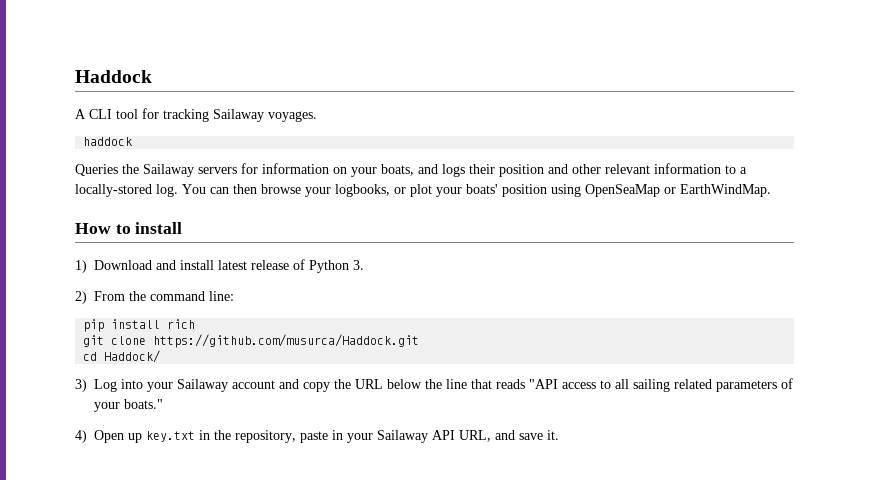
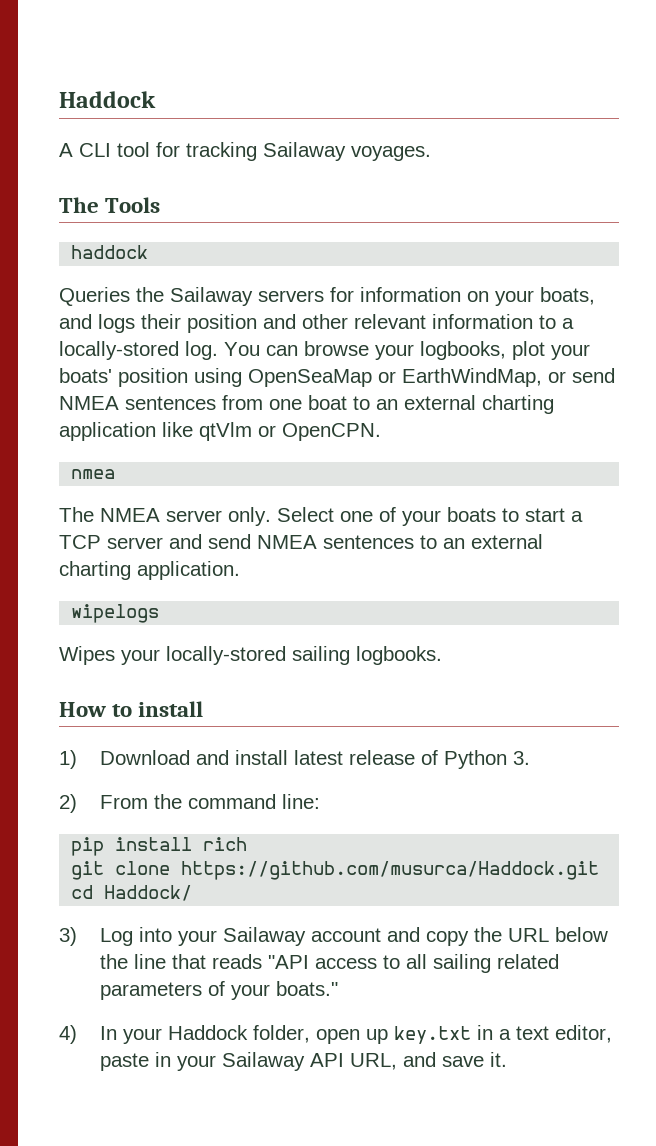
+ The Tools
- You can then browse your logbooks, or plot your boats' position using OpenSeaMap or EarthWindMap.
+ You can browse your logbooks, plot your boats' position using OpenSeaMap or EarthWindMap, or send NMEA sentences from one boat to an external charting application like qtVlm or OpenCPN.
+ nmea
+ The NMEA server only. Select one of your boats to start a TCP server and send NMEA sentences to an external charting application.
+ wipelogs
+ Wipes your locally-stored sailing logbooks.
- 4) Open up key.txt in the repository, paste in your Sailaway API URL, and save it.
+ 4) In your Haddock folder, open up key.txt in a text editor, paste in your Sailaway API URL, and save it.

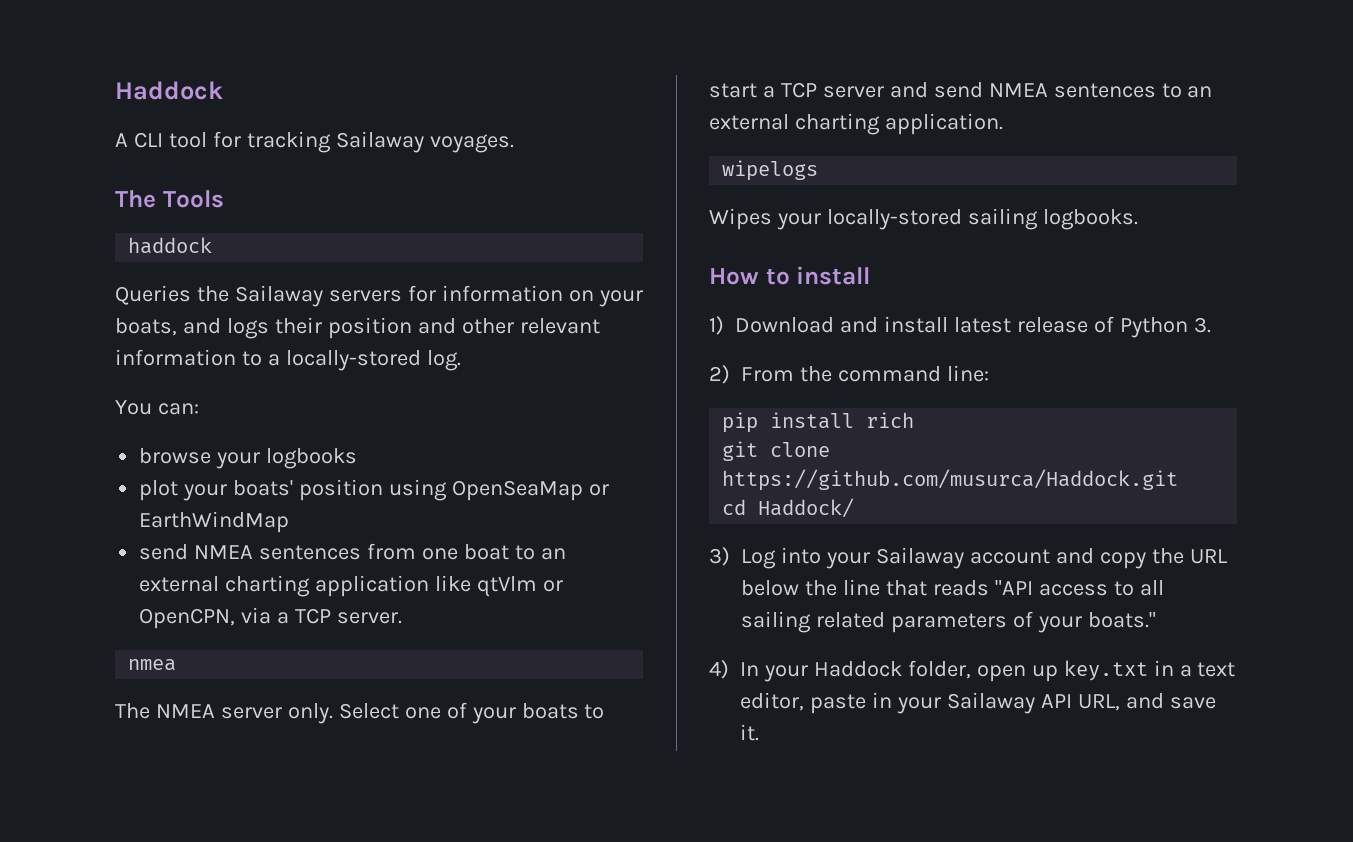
- Queries the Sailaway servers for information on your boats, and logs their position and other relevant information to a locally-stored log. You can browse your logbooks, plot your boats' position using OpenSeaMap or EarthWindMap, or send NMEA sentences from one boat to an external charting application like qtVlm or OpenCPN.
+ Queries the Sailaway servers for information on your boats, and logs their position and other relevant information to a locally-stored log.
+ You can:
+ browse your logbooks
+ plot your boats' position using OpenSeaMap or EarthWindMap
+ send NMEA sentences from one boat to an external charting application like qtVlm or OpenCPN, via a TCP server.

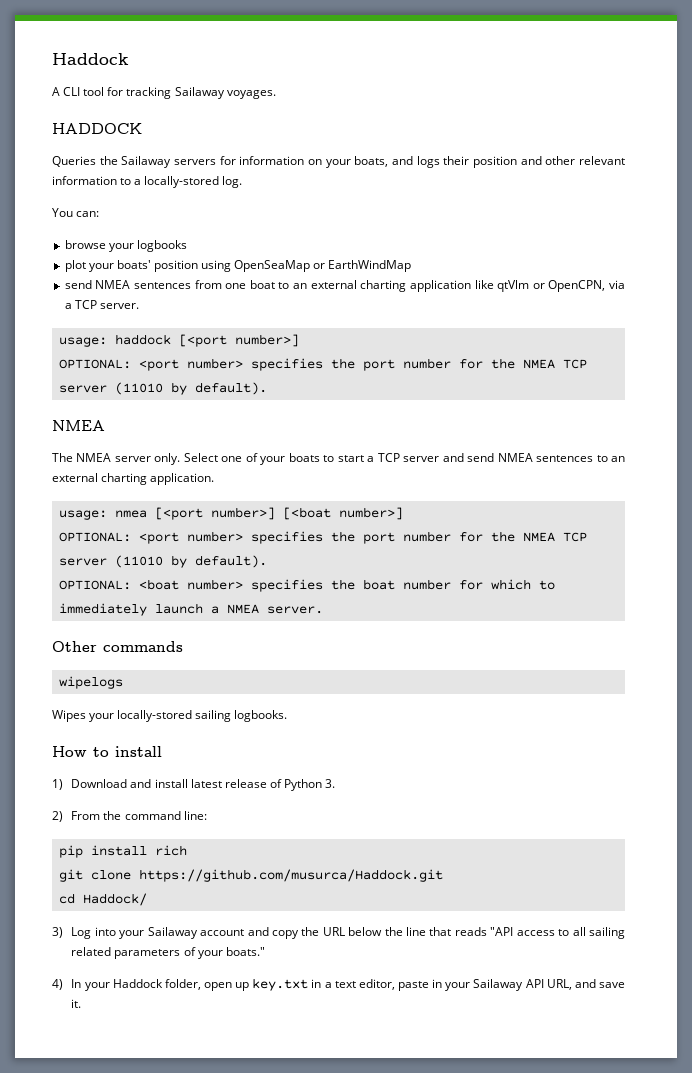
- The Tools
- haddock
+ HADDOCK
- nmea
+ usage: haddock [<port number>]
+ OPTIONAL: <port number> specifies the port number for the NMEA TCP server (11010 by default).
+ NMEA
+ usage: nmea [<port number>] [<boat number>]
+ OPTIONAL: <port number> specifies the port number for the NMEA TCP server (11010 by default).
+ OPTIONAL: <boat number> specifies the boat number for which to immediately launch a NMEA server.
+ Other commands

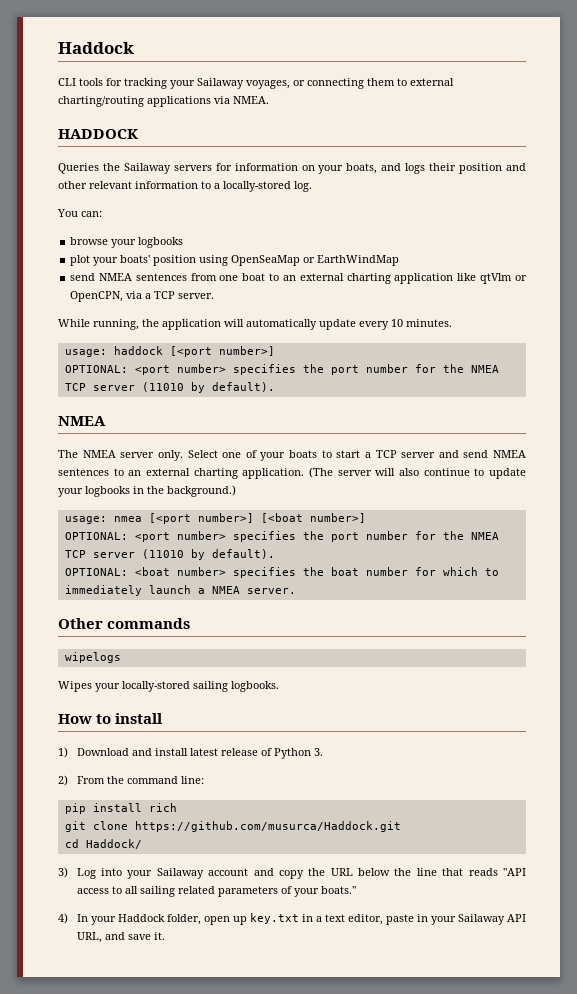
- A CLI tool for tracking Sailaway voyages.
+ CLI tools for tracking your Sailaway voyages, or connecting them to external charting/routing applications via NMEA.
+ While running, the application will automatically update every 10 minutes.
+ (The server will also continue to update your logbooks in the background.)

